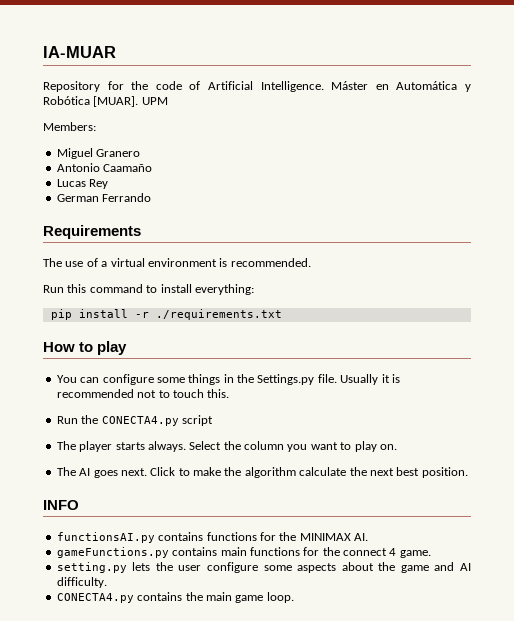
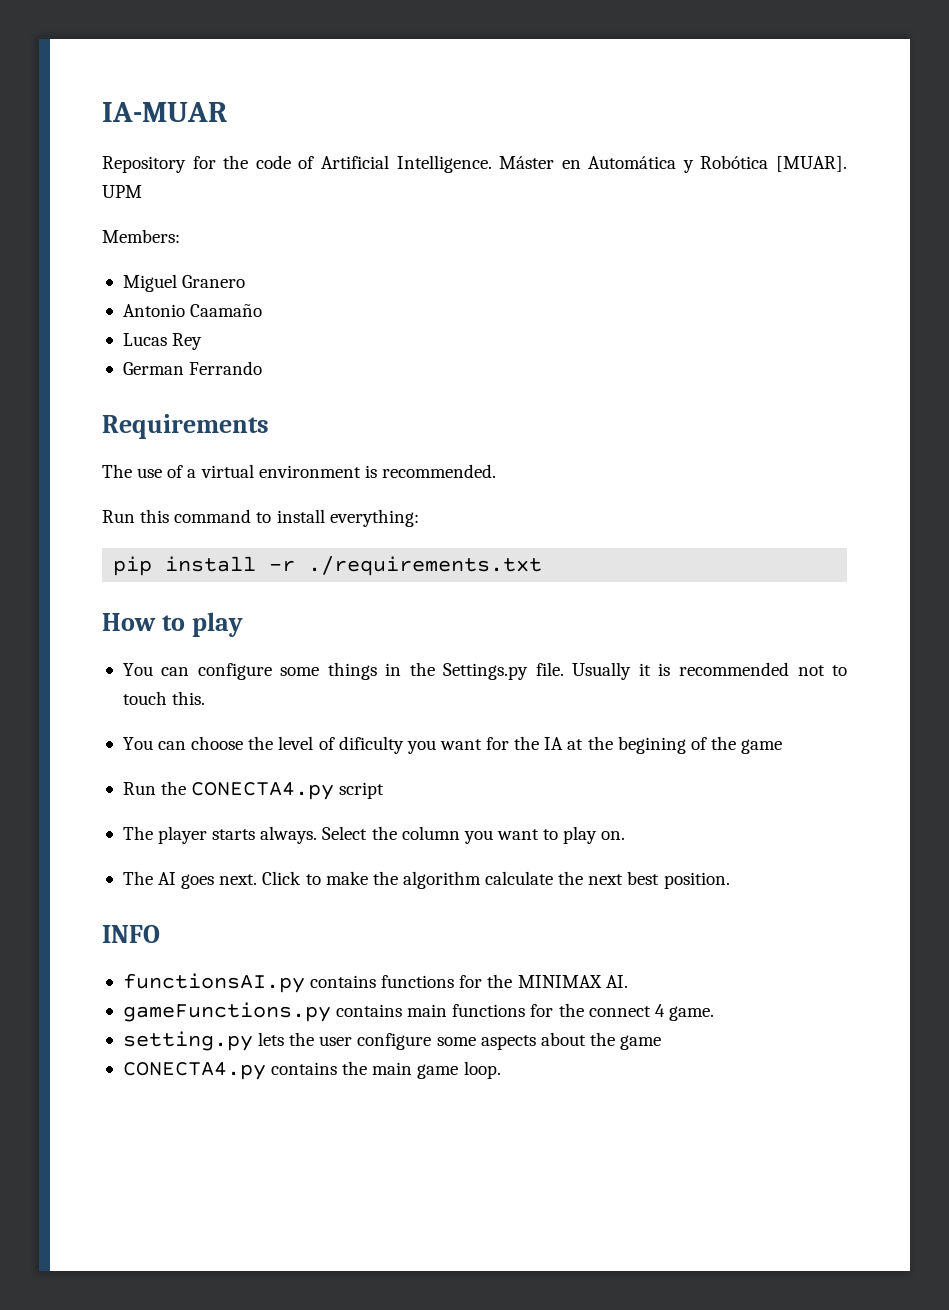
+ You can choose the level of dificulty you want for the IA at the begining of the game
- setting.py lets the user configure some aspects about the game and AI difficulty.
+ setting.py lets the user configure some aspects about the game

